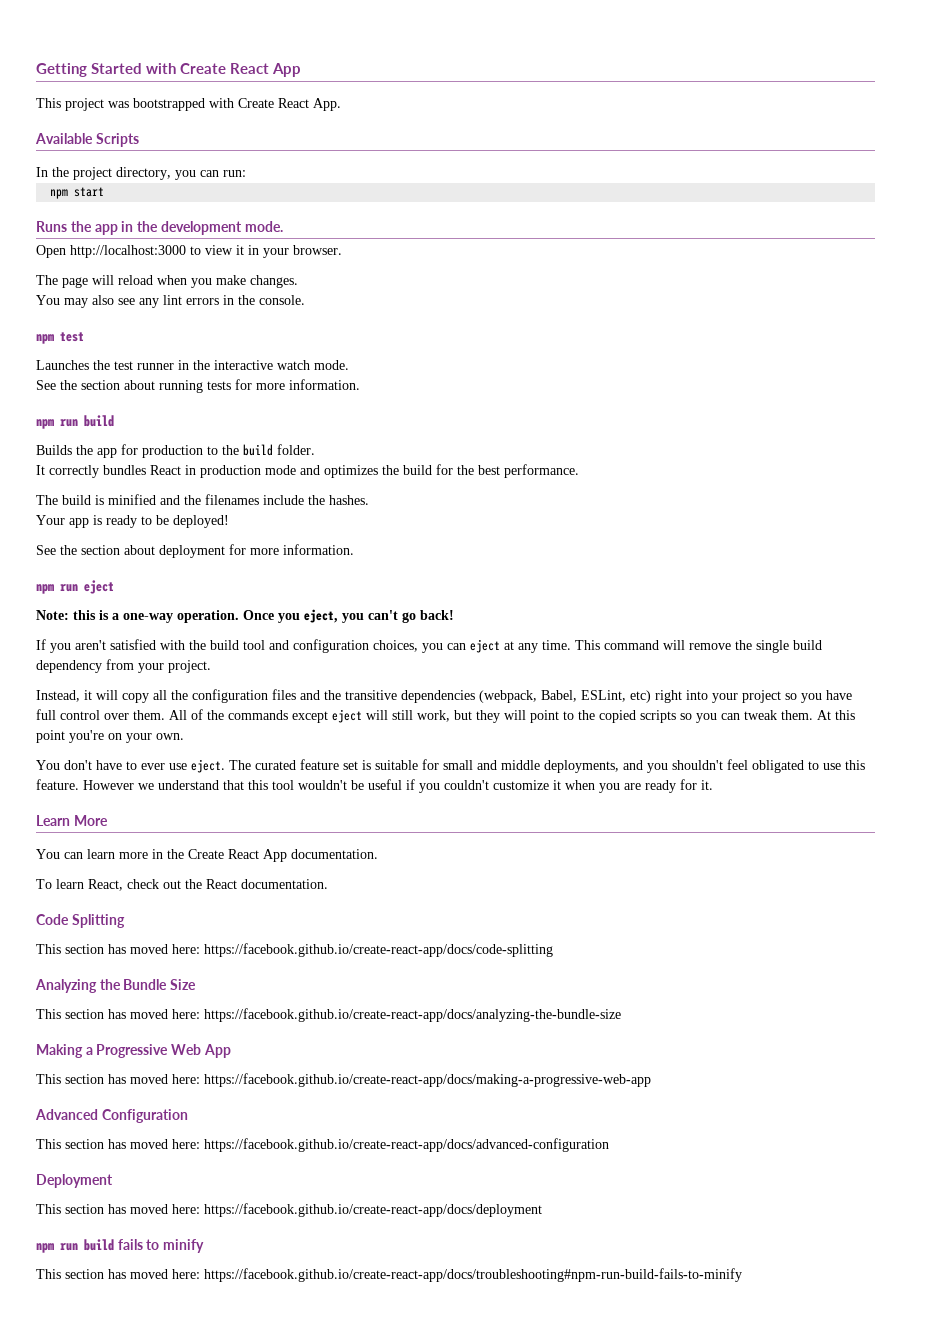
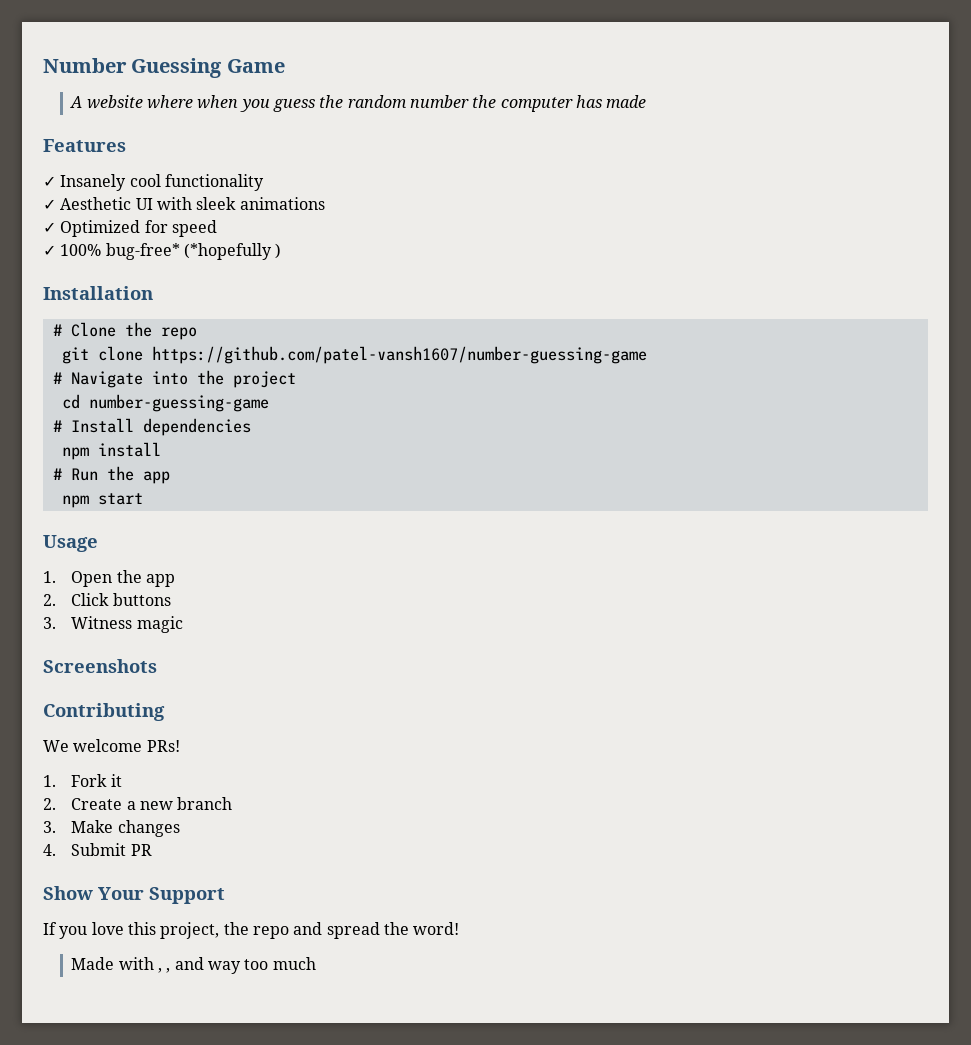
- Getting Started with Create React App
- This project was bootstrapped with Create React App.
- Available Scripts
- In the project directory, you can run:
+ Number Guessing Game
+ A website where when you guess the random number the computer has made
+ Features
+ ✓ Insanely cool functionality
+ ✓ Aesthetic UI with sleek animations
+ ✓ Optimized for speed
+ ✓ 100% bug-free* (*hopefully )
+ Installation
+ # Clone the repo
+ git clone https://github.com/patel-vansh1607/number-guessing-game
+ # Navigate into the project
+ cd number-guessing-game
+ # Install dependencies
+ npm install
+ # Run the app
- Runs the app in the development mode.
- Open http://localhost:3000 to view it in your browser.
- The page will reload when you make changes.
- You may also see any lint errors in the console.
- npm test
- Launches the test runner in the interactive watch mode.
- See the section about running tests for more information.
- npm run build
- Builds the app for production to the build folder.
- It correctly bundles React in production mode and optimizes the build for the best performance.
- The build is minified and the filenames include the hashes.
- Your app is ready to be deployed!
- See the section about deployment for more information.
- npm run eject
- Note: this is a one-way operation. Once you eject, you can't go back!
- If you aren't satisfied with the build tool and configuration choices, you can eject at any time. This command will remove the single build dependency from your project.
- Instead, it will copy all the configuration files and the transitive dependencies (webpack, Babel, ESLint, etc) right into your project so you have full control over them. All of the commands except eject will still work, but they will point to the copied scripts so you can tweak them. At this point you're on your own.
- You don't have to ever use eject. The curated feature set is suitable for small and middle deployments, and you shouldn't feel obligated to use this feature. However we understand that this tool wouldn't be useful if you couldn't customize it when you are ready for it.
- Learn More
- You can learn more in the Create React App documentation.
- To learn React, check out the React documentation.
- Code Splitting
- This section has moved here: https://facebook.github.io/create-react-app/docs/code-splitting
- Analyzing the Bundle Size
- This section has moved here: https://facebook.github.io/create-react-app/docs/analyzing-the-bundle-size
- Making a Progressive Web App
- This section has moved here: https://facebook.github.io/create-react-app/docs/making-a-progressive-web-app
- Advanced Configuration
- This section has moved here: https://facebook.github.io/create-react-app/docs/advanced-configuration
- Deployment
- This section has moved here: https://facebook.github.io/create-react-app/docs/deployment
- npm run build fails to minify
- This section has moved here: https://facebook.github.io/create-react-app/docs/troubleshooting#npm-run-build-fails-to-minify
+ Usage
+ 1. Open the app
+ 2. Click buttons
+ 3. Witness magic
+ Screenshots
+ Contributing
+ We welcome PRs!
+ 1. Fork it
+ 2. Create a new branch
+ 3. Make changes
+ 4. Submit PR
+ Show Your Support
+ If you love this project, the repo and spread the word!
+ Made with , , and way too much

